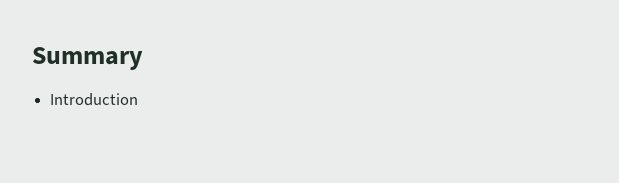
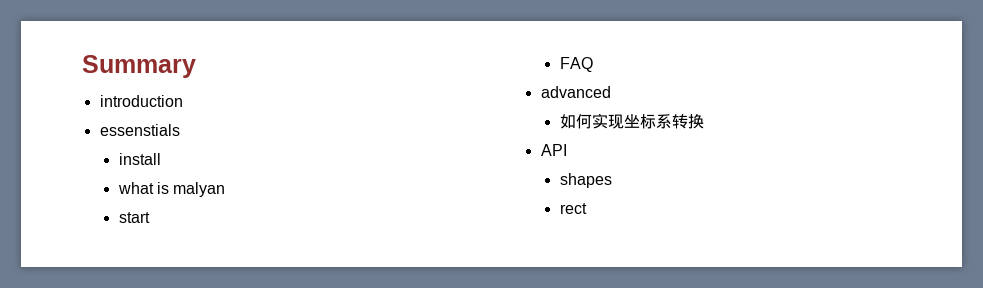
- Introduction
+ introduction
+ essenstials
+ install
+ what is malyan
+ start
+ FAQ
+ advanced
+ 如何实现坐标系转换
+ API
+ shapes
+ rect

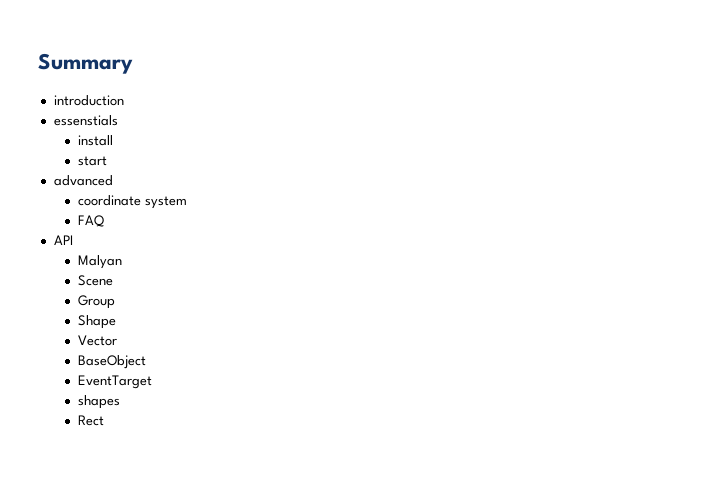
- what is malyan
  start
+ advanced
+ coordinate system
  FAQ
- advanced
- 如何实现坐标系转换
  API
+ Malyan
+ Scene
+ Group
+ Shape
+ Vector
+ BaseObject
+ EventTarget
- rect
+ Rect

